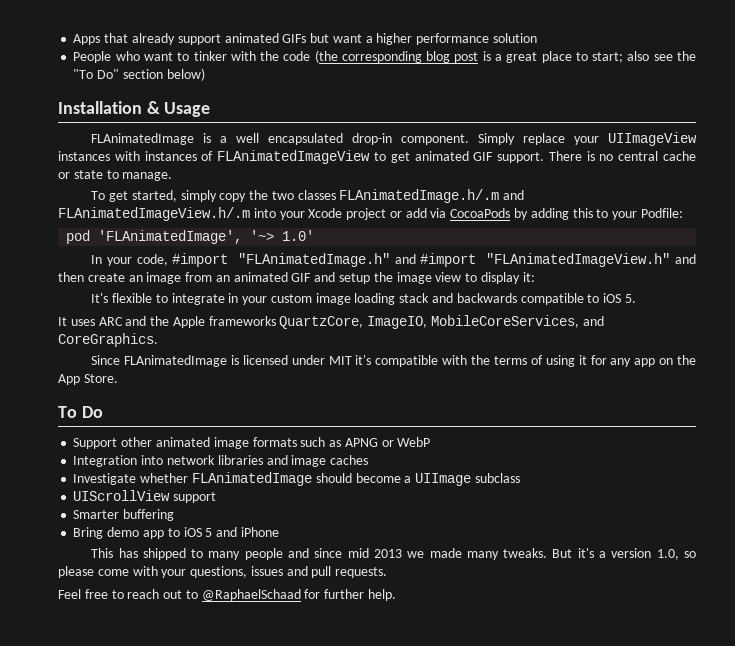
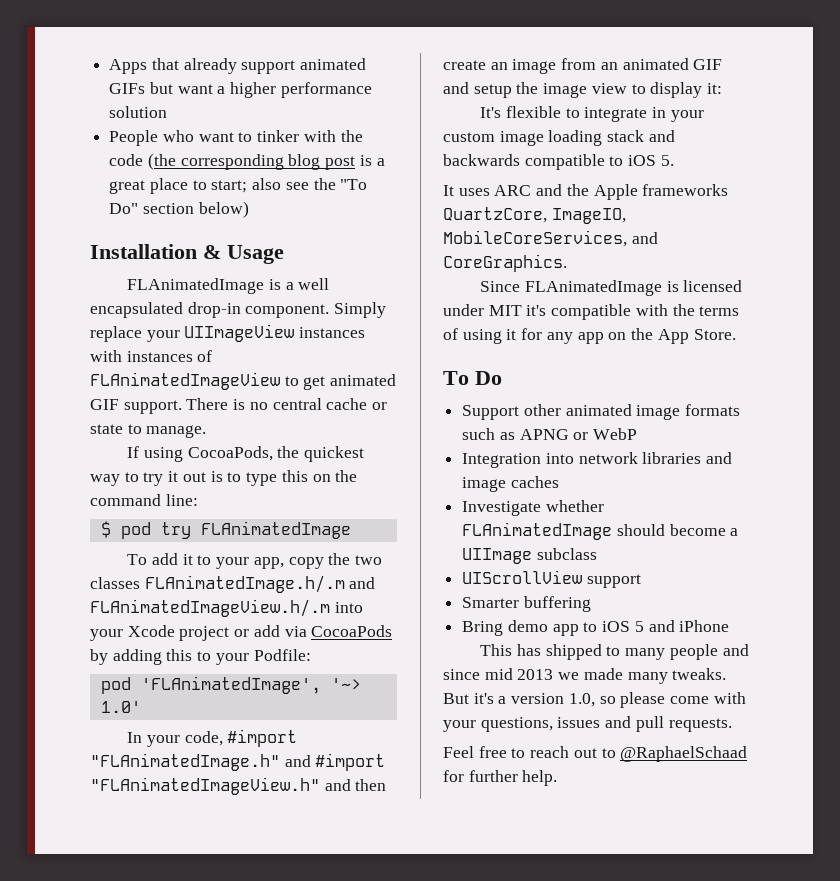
- To get started, simply copy the two classes FLAnimatedImage.h/.m and FLAnimatedImageView.h/.m into your Xcode project or add via CocoaPods by adding this to your Podfile:
+ If using CocoaPods, the quickest way to try it out is to type this on the command line:
+ $ pod try FLAnimatedImage
+ To add it to your app, copy the two classes FLAnimatedImage.h/.m and FLAnimatedImageView.h/.m into your Xcode project or add via CocoaPods by adding this to your Podfile:

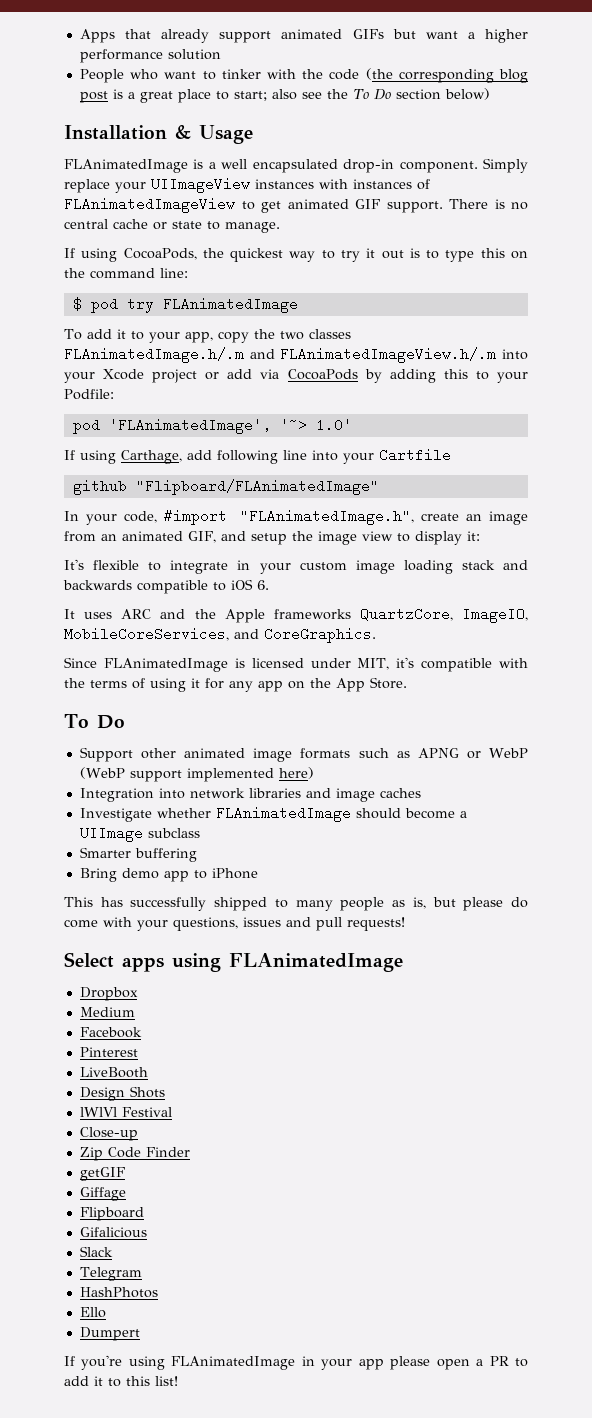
- People who want to tinker with the code (the corresponding blog post is a great place to start; also see the "To Do" section below)
+ People who want to tinker with the code (the corresponding blog post is a great place to start; also see the To Do section below)
- In your code, #import "FLAnimatedImage.h" and #import "FLAnimatedImageView.h" and then create an image from an animated GIF and setup the image view to display it:
+ If using Carthage, add following line into your Cartfile
+ github "Flipboard/FLAnimatedImage"
+ In your code, #import "FLAnimatedImage.h", create an image from an animated GIF, and setup the image view to display it:
- It's flexible to integrate in your custom image loading stack and backwards compatible to iOS 5.
+ It's flexible to integrate in your custom image loading stack and backwards compatible to iOS 6.
- Since FLAnimatedImage is licensed under MIT it's compatible with the terms of using it for any app on the App Store.
+ Since FLAnimatedImage is licensed under MIT, it's compatible with the terms of using it for any app on the App Store.
- Support other animated image formats such as APNG or WebP
+ Support other animated image formats such as APNG or WebP (WebP support implemented here)
- UIScrollView support
- Bring demo app to iOS 5 and iPhone
+ Bring demo app to iPhone
- This has shipped to many people and since mid 2013 we made many tweaks. But it's a version 1.0, so please come with your questions, issues and pull requests.
- Feel free to reach out to @RaphaelSchaad for further help.
+ This has successfully shipped to many people as is, but please do come with your questions, issues and pull requests!
+ Select apps using FLAnimatedImage
+ Dropbox
+ Medium
+ Facebook
+ Pinterest
+ LiveBooth
+ Design Shots
+ lWlVl Festival
+ Close-up
+ Zip Code Finder
+ getGIF
+ Giffage
+ Flipboard
+ Gifalicious
+ Slack
+ Telegram
+ HashPhotos
+ Ello
+ Dumpert
+ If you're using FLAnimatedImage in your app please open a PR to add it to this list!

